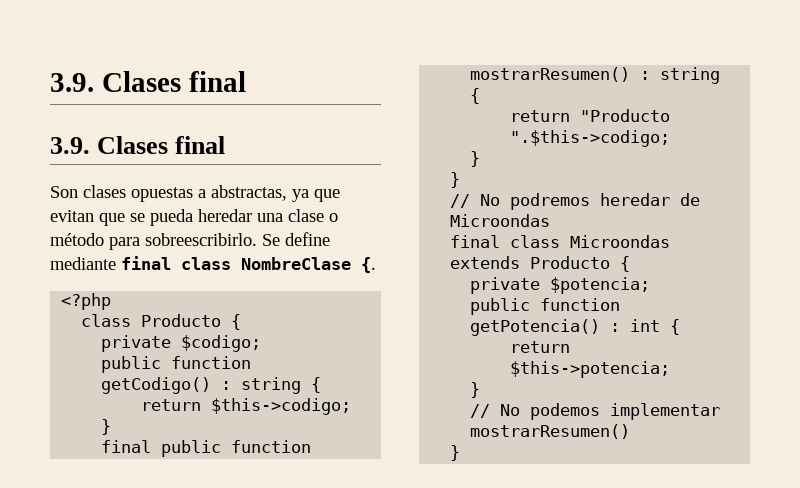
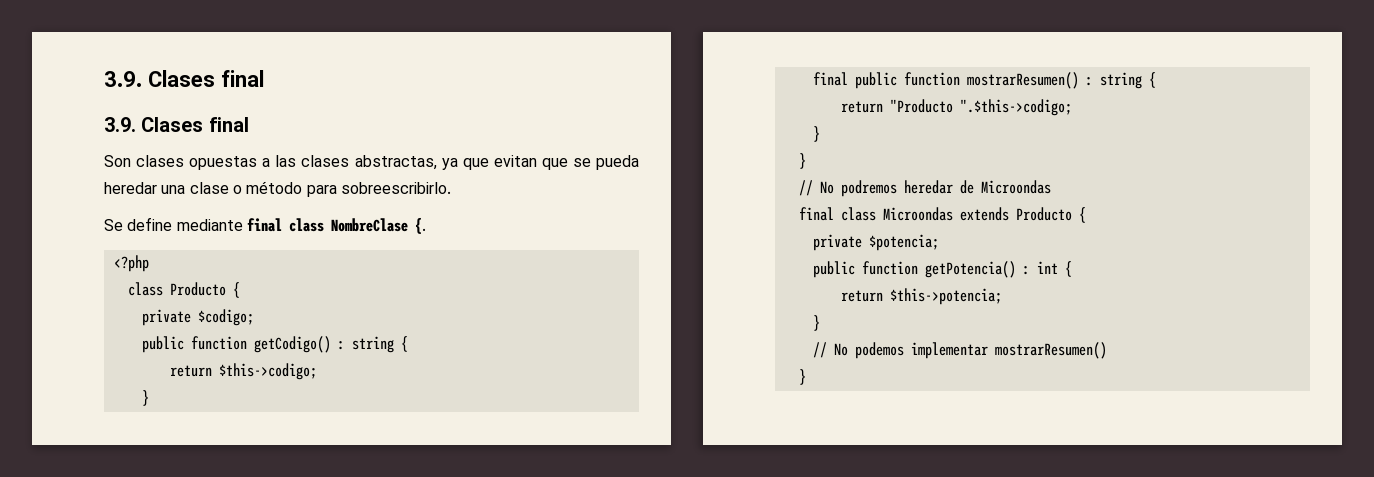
- Son clases opuestas a abstractas, ya que evitan que se pueda heredar una clase o método para sobreescribirlo. Se define mediante final class NombreClase {.
+ Son clases opuestas a las clases abstractas, ya que evitan que se pueda heredar una clase o método para sobreescribirlo.
+ Se define mediante final class NombreClase {.

